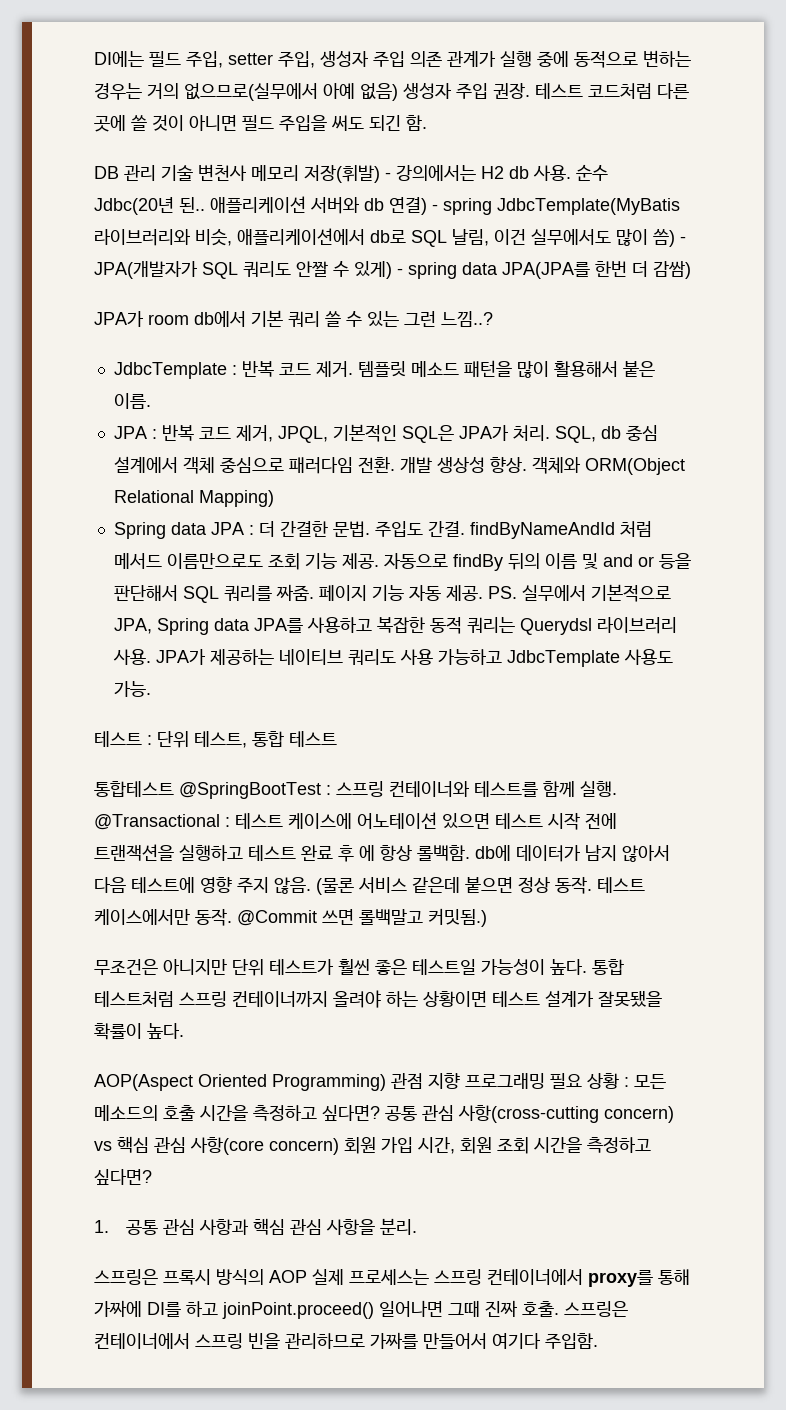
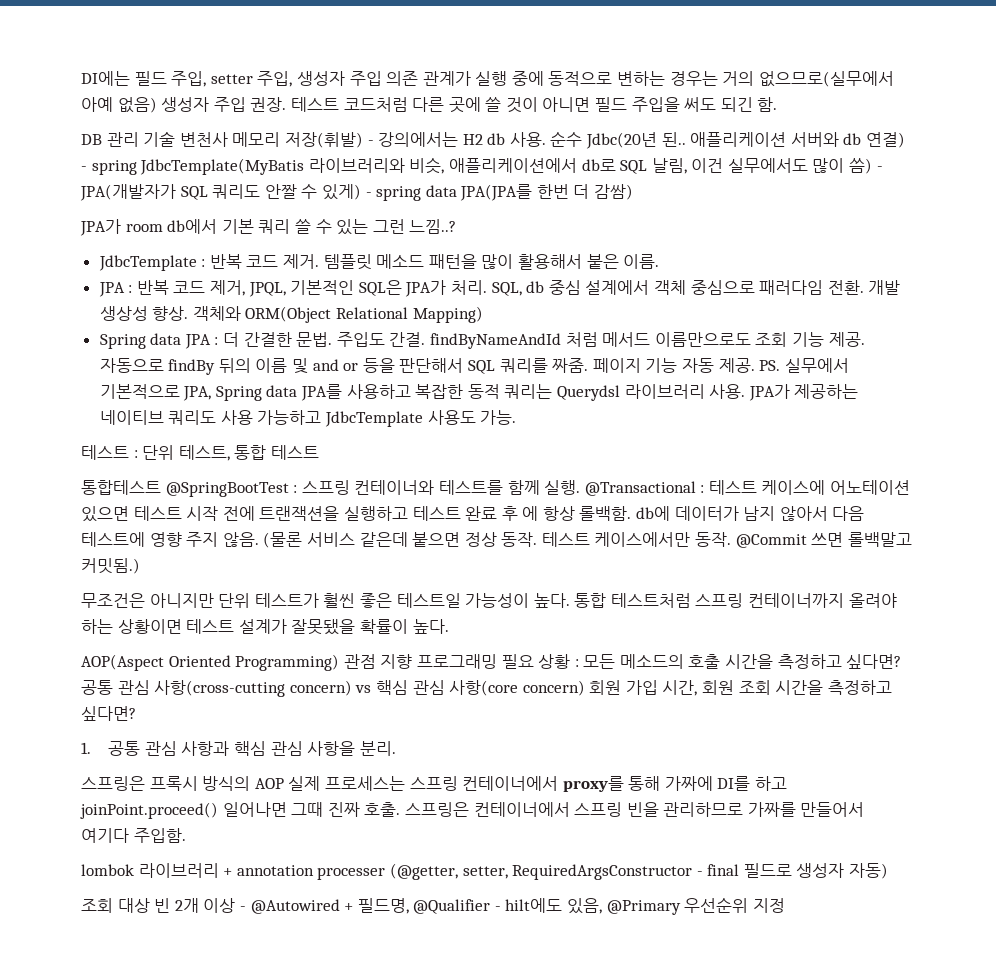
+ lombok 라이브러리 + annotation processer (@getter, setter, RequiredArgsConstructor - final 필드로 생성자 자동)
+ 조회 대상 빈 2개 이상 - @Autowired + 필드명, @Qualifier - hilt에도 있음, @Primary 우선순위 지정

